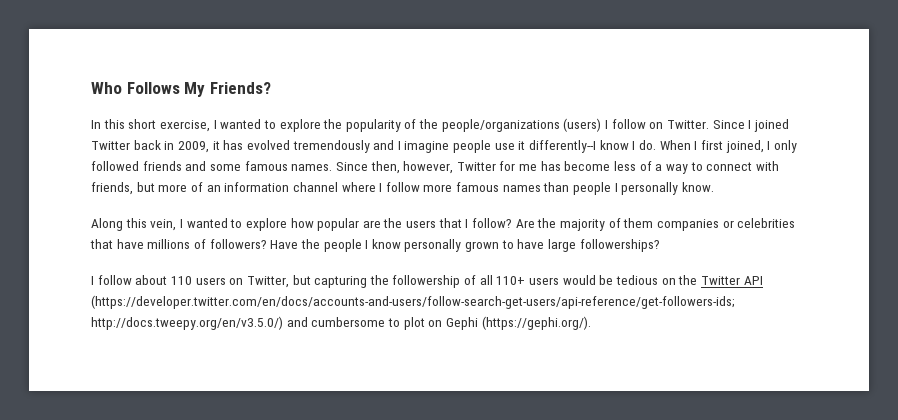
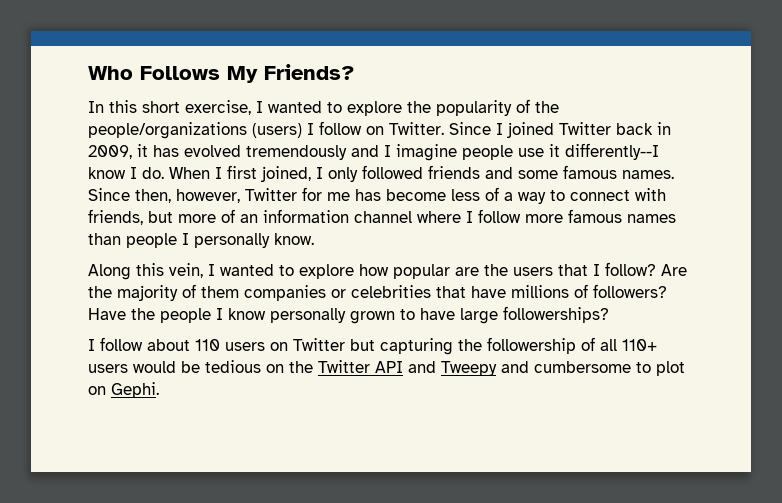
- I follow about 110 users on Twitter, but capturing the followership of all 110+ users would be tedious on the Twitter API (https://developer.twitter.com/en/docs/accounts-and-users/follow-search-get-users/api-reference/get-followers-ids; http://docs.tweepy.org/en/v3.5.0/) and cumbersome to plot on Gephi (https://gephi.org/).
+ I follow about 110 users on Twitter but capturing the followership of all 110+ users would be tedious on the Twitter API and Tweepy and cumbersome to plot on Gephi.

